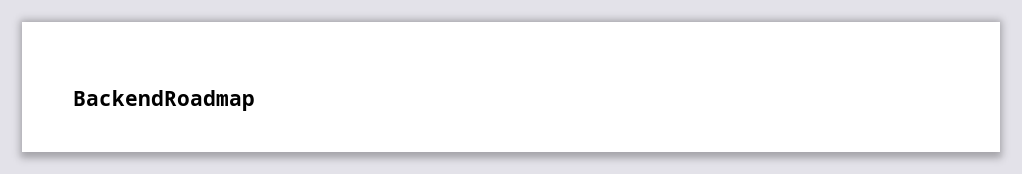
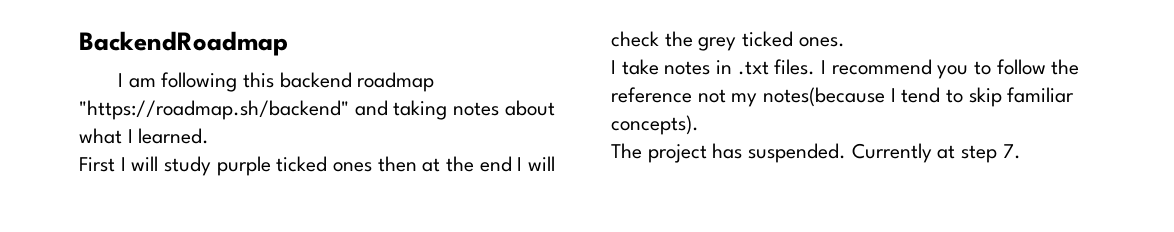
+ I am following this backend roadmap "https://roadmap.sh/backend" and taking notes about what I learned.
+ First I will study purple ticked ones then at the end I will check the grey ticked ones.
+ I take notes in .txt files. I recommend you to follow the reference not my notes(because I tend to skip familiar concepts).
+ The project has suspended. Currently at step 7.

